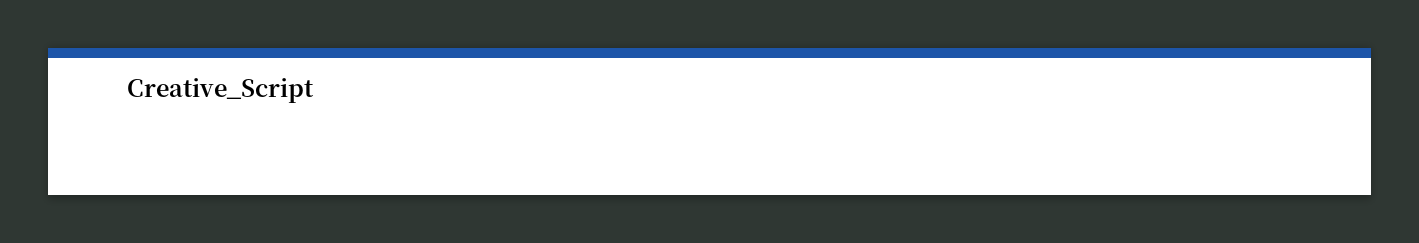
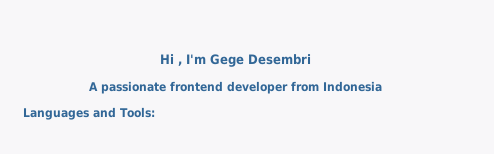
- Creative_Script
+ Hi , I'm Gege Desembri
+ A passionate frontend developer from Indonesia
+ Languages and Tools:

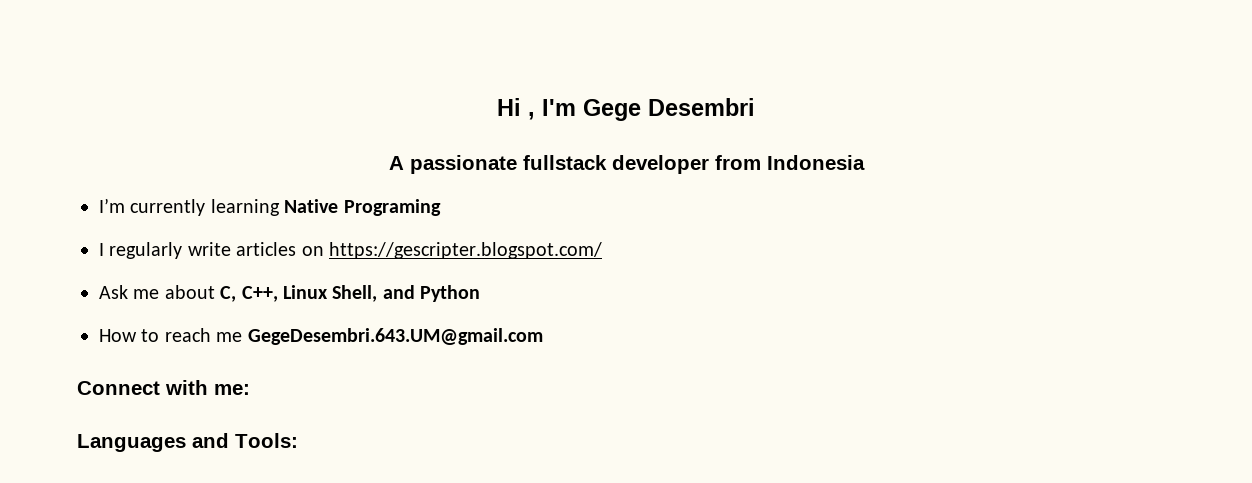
- A passionate frontend developer from Indonesia
+ A passionate fullstack developer from Indonesia
+ I’m currently learning Native Programing
+ I regularly write articles on https://gescripter.blogspot.com/
+ Ask me about C, C++, Linux Shell, and Python
+ How to reach me GegeDesembri.643.UM@gmail.com
+ Connect with me:

